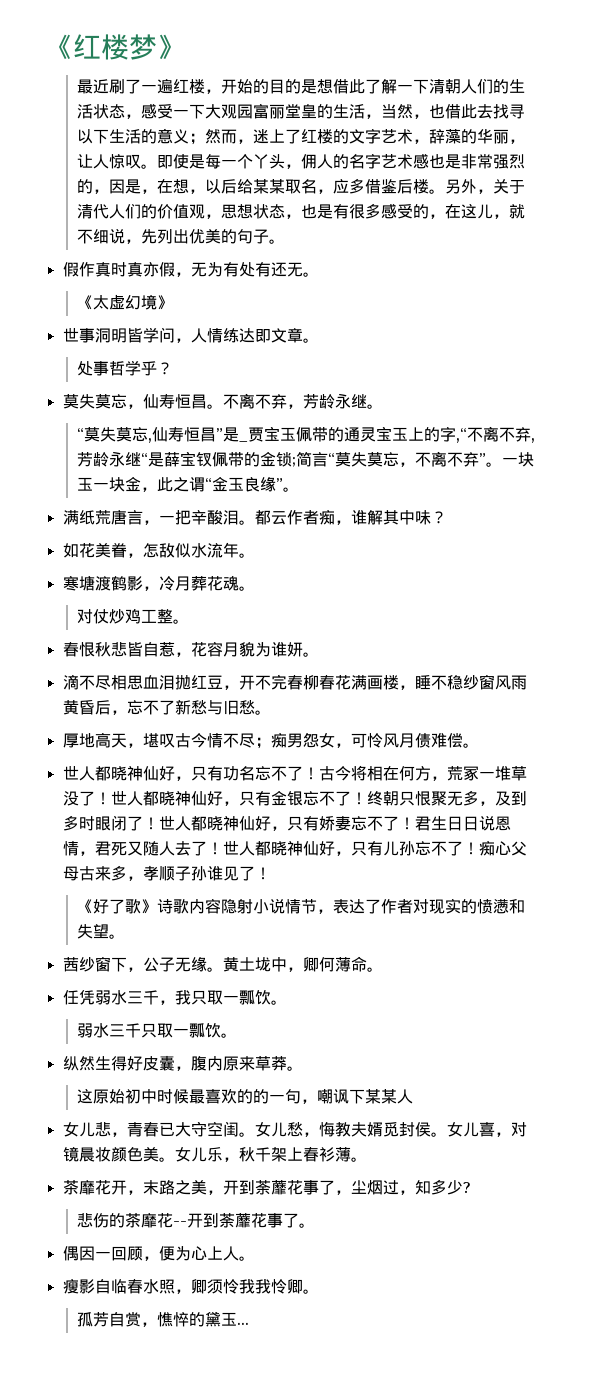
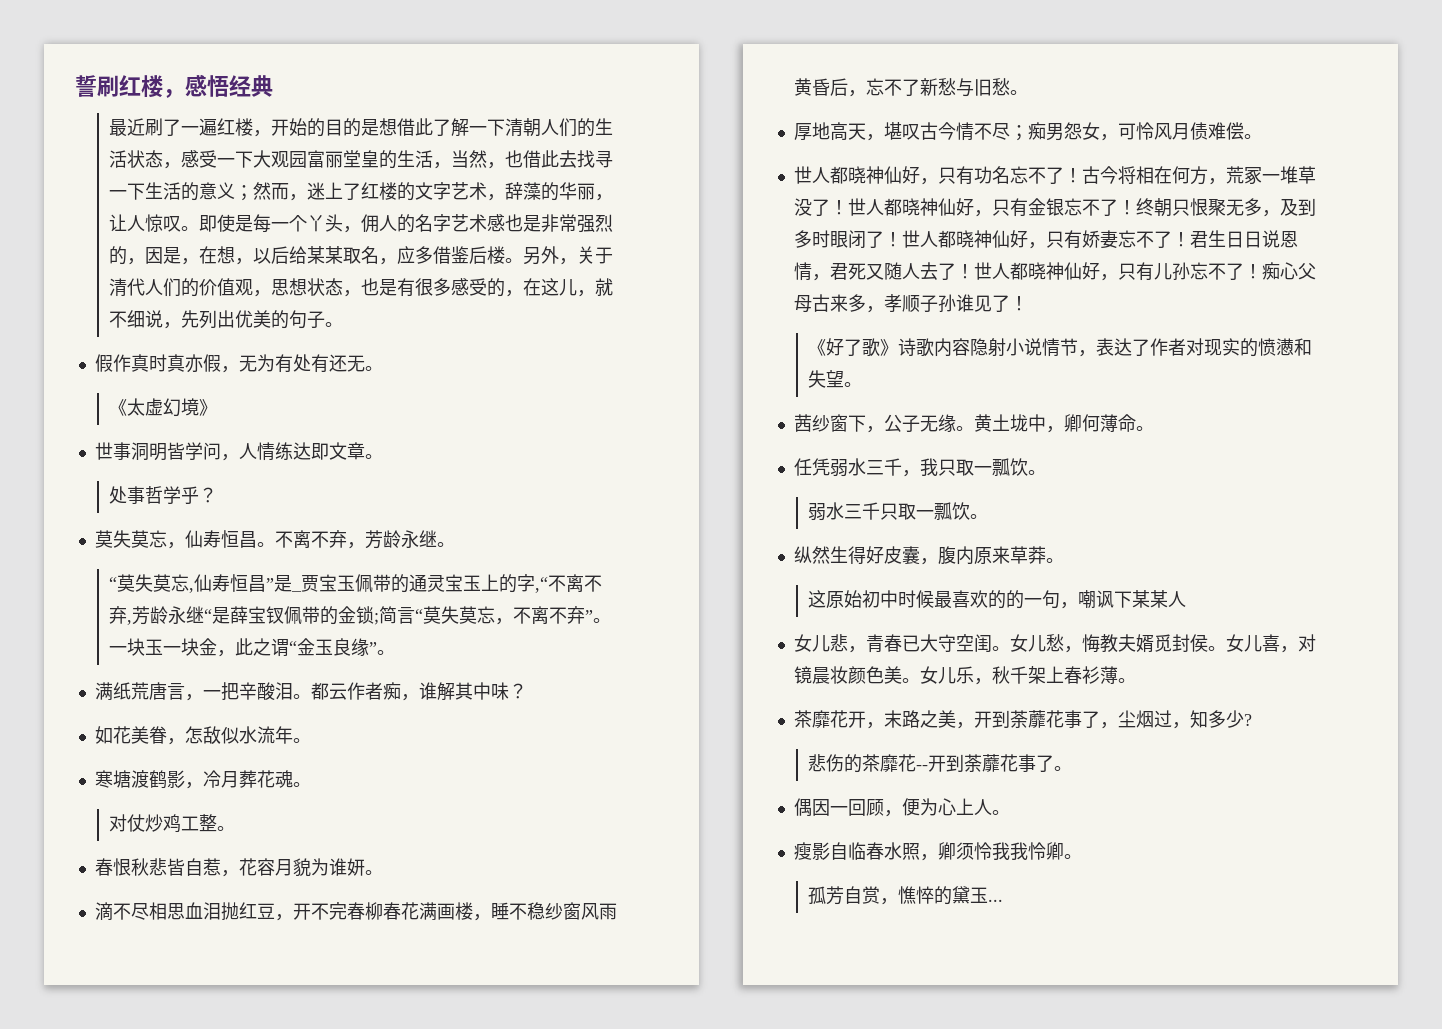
- 《红楼梦》
+ 誓刷红楼，感悟经典
- 最近刷了一遍红楼，开始的目的是想借此了解一下清朝人们的生活状态，感受一下大观园富丽堂皇的生活，当然，也借此去找寻以下生活的意义；然而，迷上了红楼的文字艺术，辞藻的华丽，让人惊叹。
+ 最近刷了一遍红楼，开始的目的是想借此了解一下清朝人们的生活状态，感受一下大观园富丽堂皇的生活，当然，也借此去找寻一下生活的意义；然而，迷上了红楼的文字艺术，辞藻的华丽，让人惊叹。

